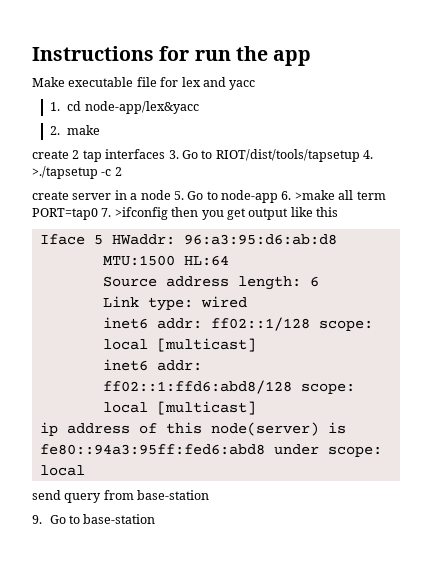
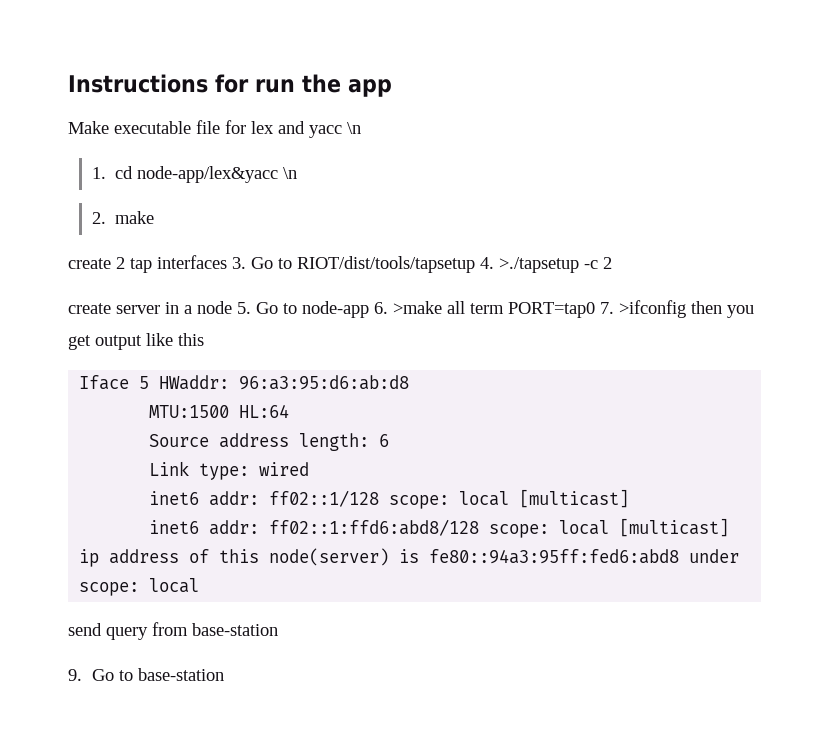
- Make executable file for lex and yacc
+ Make executable file for lex and yacc \n
- 1. cd node-app/lex&yacc
+ 1. cd node-app/lex&yacc \n

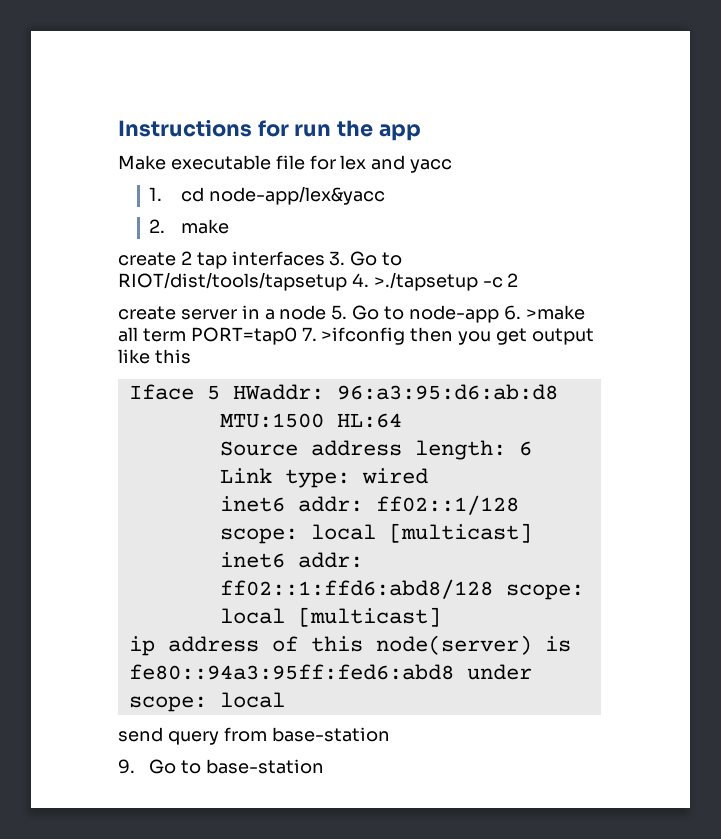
- Make executable file for lex and yacc \n
+ Make executable file for lex and yacc
- 1. cd node-app/lex&yacc \n
+ 1. cd node-app/lex&yacc

